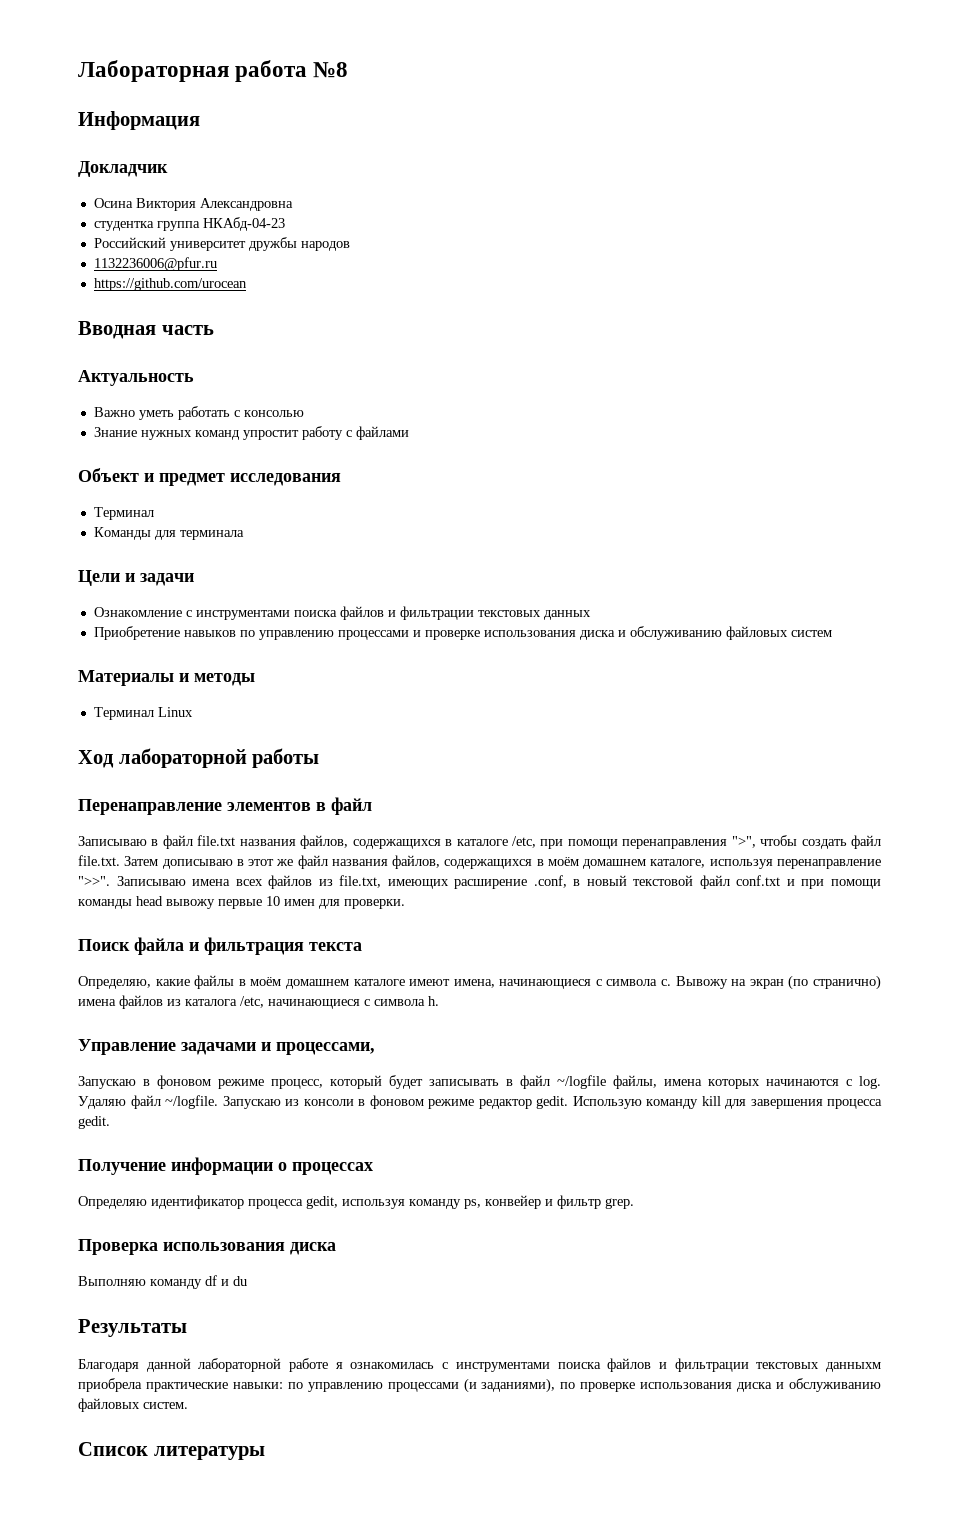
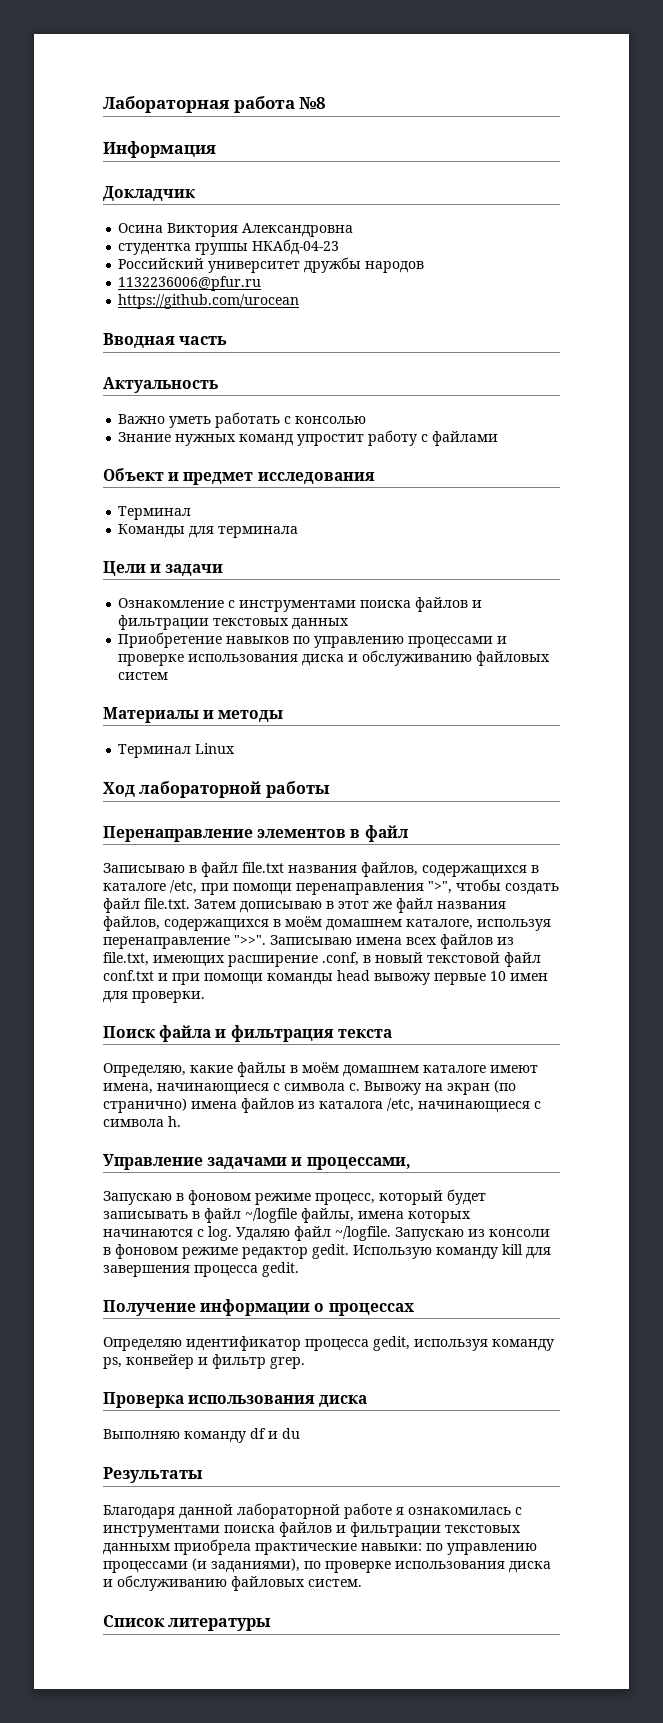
- студентка группа НКАбд-04-23
+ студентка группы НКАбд-04-23

